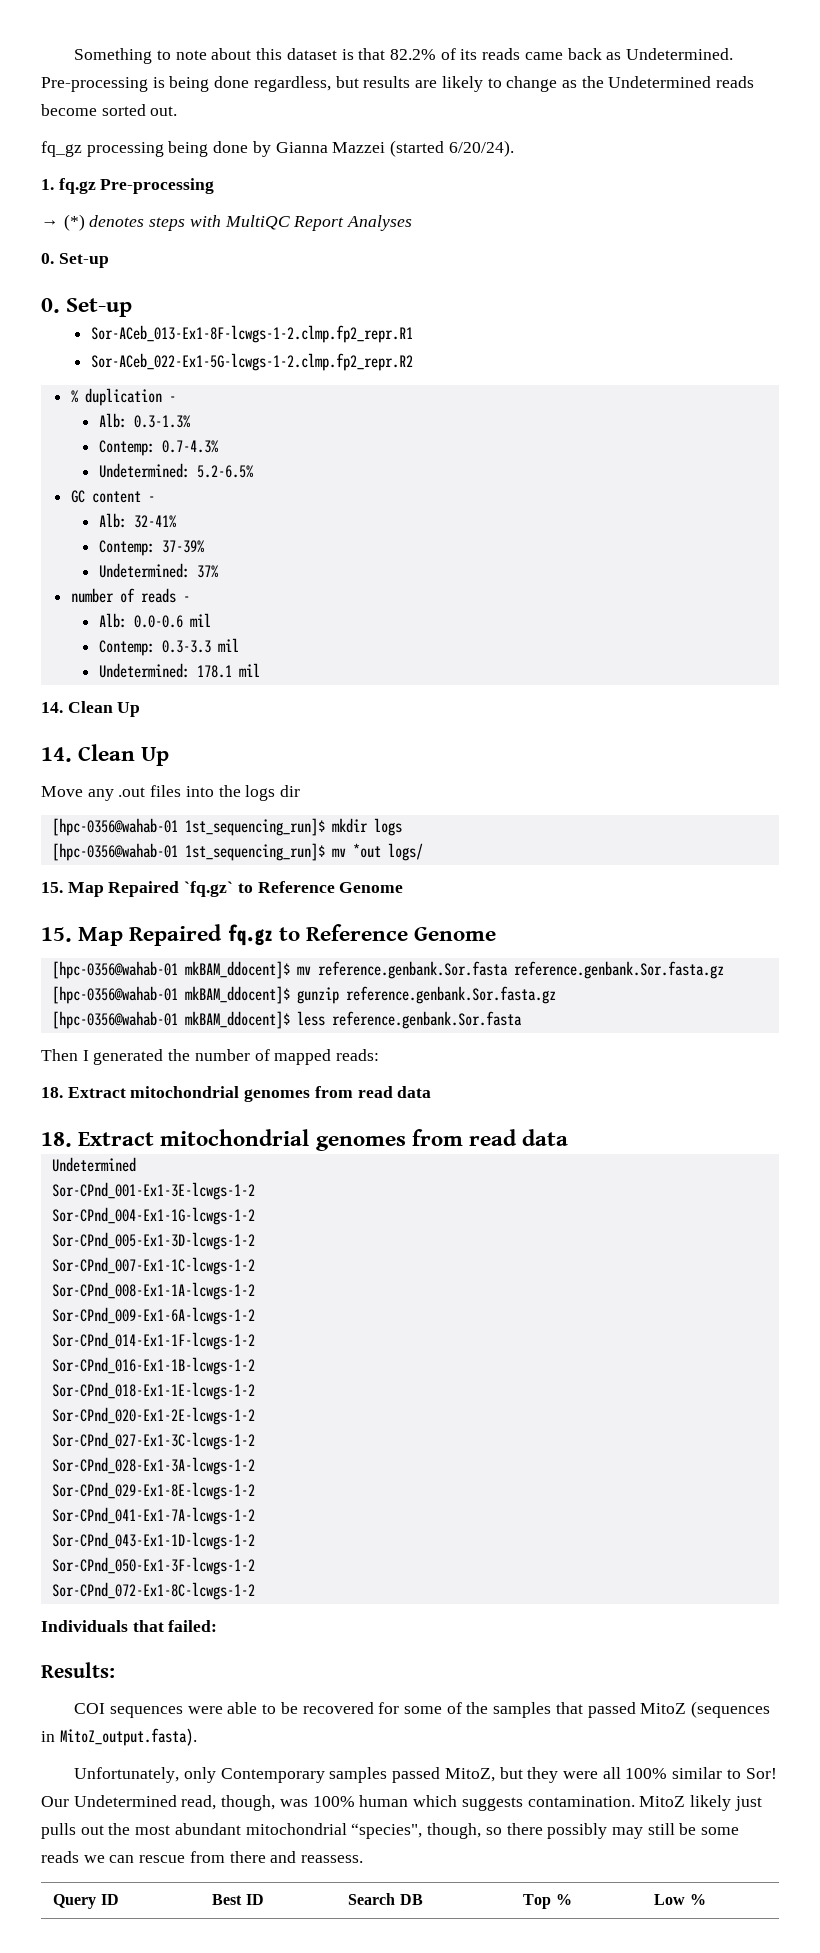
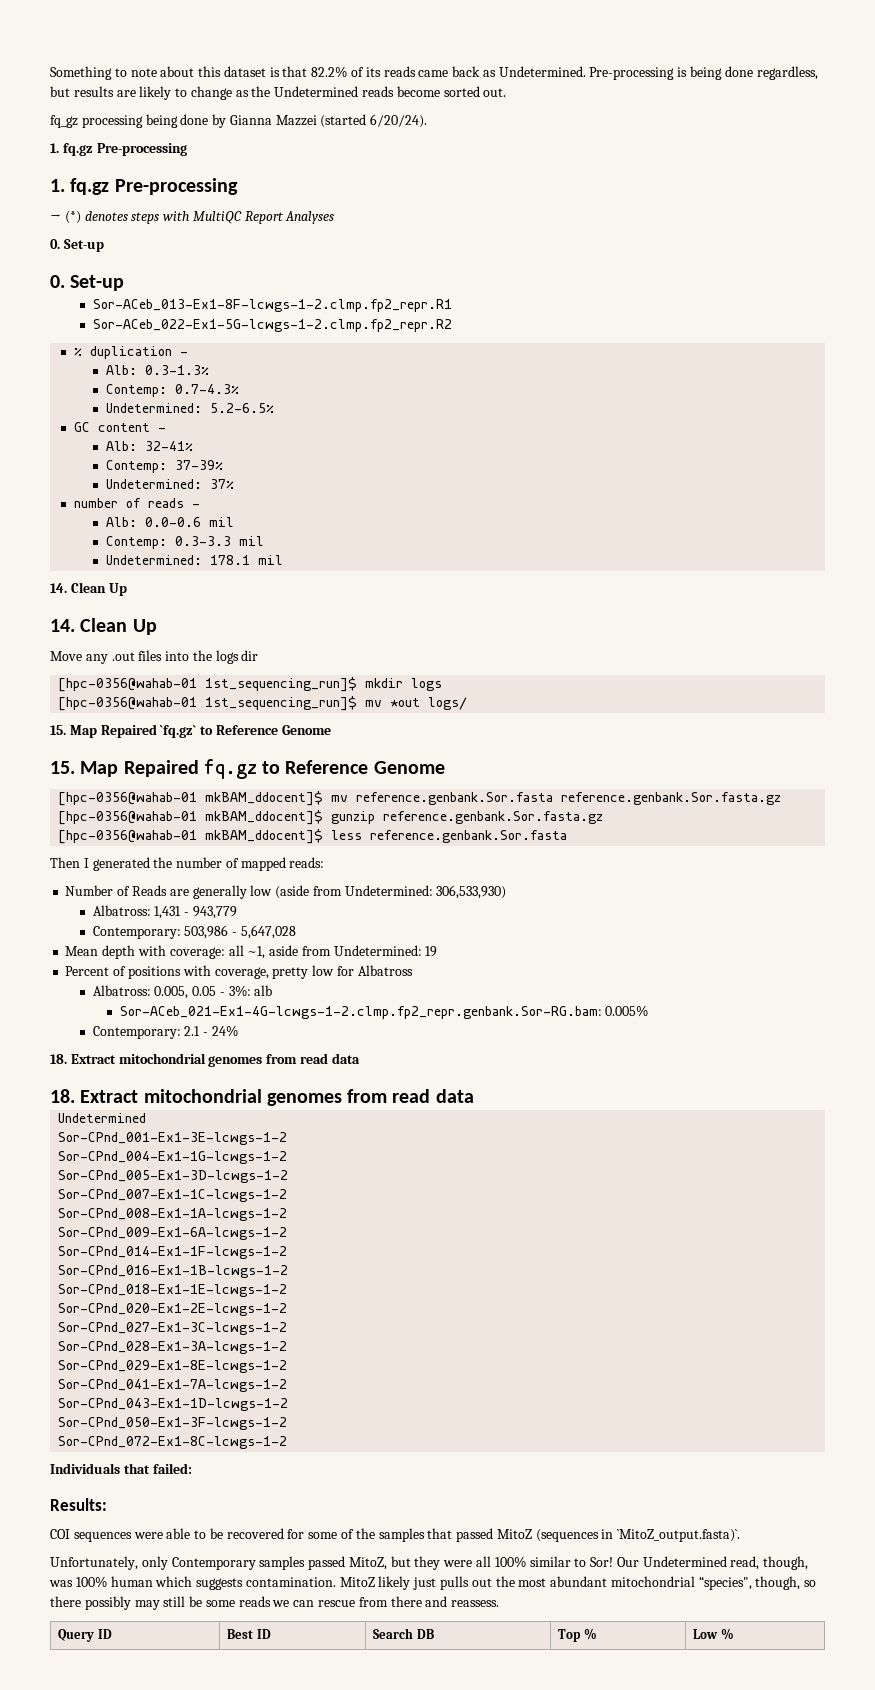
  fq_gz processing being done by Gianna Mazzei (started 6/20/24).
+ 1. fq.gz Pre-processing
+ Number of Reads are generally low (aside from Undetermined: 306,533,930)
+ Albatross: 1,431 - 943,779
+ Contemporary: 503,986 - 5,647,028
+ Mean depth with coverage: all ~1, aside from Undetermined: 19
+ Percent of positions with coverage, pretty low for Albatross
+ Albatross: 0.005, 0.05 - 3%: alb
+ Sor-ACeb_021-Ex1-4G-lcwgs-1-2.clmp.fp2_repr.genbank.Sor-RG.bam: 0.005%
+ Contemporary: 2.1 - 24%
- COI sequences were able to be recovered for some of the samples that passed MitoZ (sequences in MitoZ_output.fasta).
+ COI sequences were able to be recovered for some of the samples that passed MitoZ (sequences in `MitoZ_output.fasta)`.

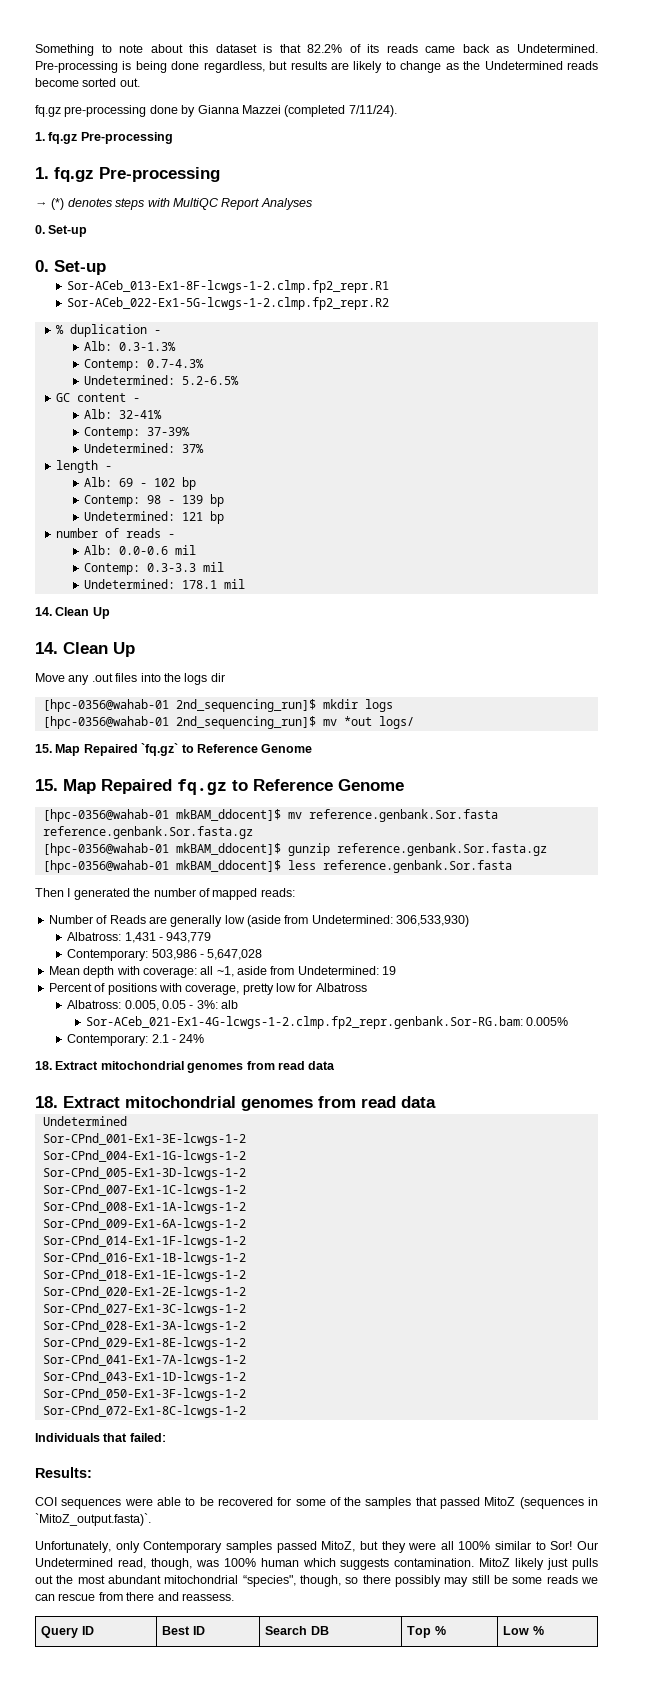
- fq_gz processing being done by Gianna Mazzei (started 6/20/24).
+ fq.gz pre-processing done by Gianna Mazzei (completed 7/11/24).
+ length -
+ Alb: 69 - 102 bp
+ Contemp: 98 - 139 bp
+ Undetermined: 121 bp
- [hpc-0356@wahab-01 1st_sequencing_run]$ mkdir logs
+ [hpc-0356@wahab-01 2nd_sequencing_run]$ mkdir logs
- [hpc-0356@wahab-01 1st_sequencing_run]$ mv *out logs/
+ [hpc-0356@wahab-01 2nd_sequencing_run]$ mv *out logs/

